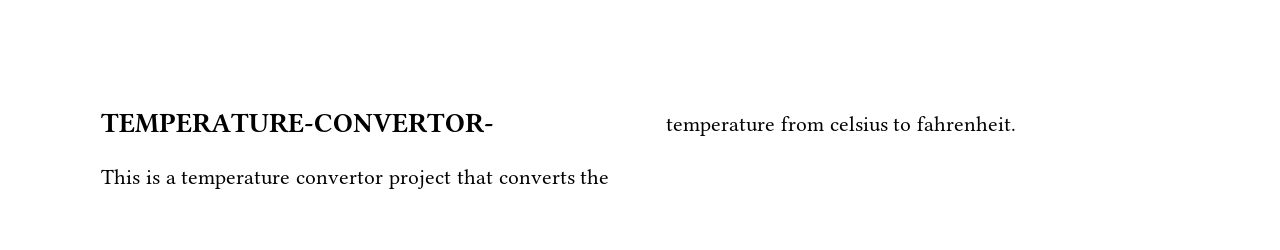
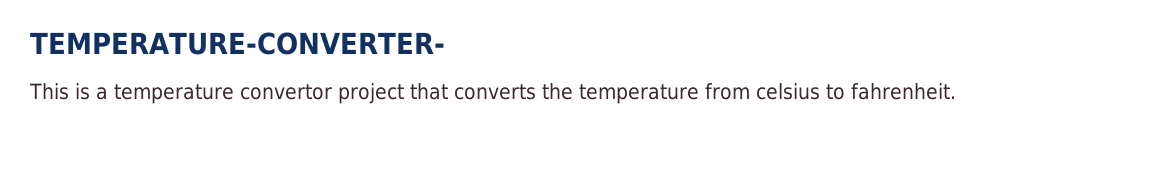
- TEMPERATURE-CONVERTOR-
+ TEMPERATURE-CONVERTER-

